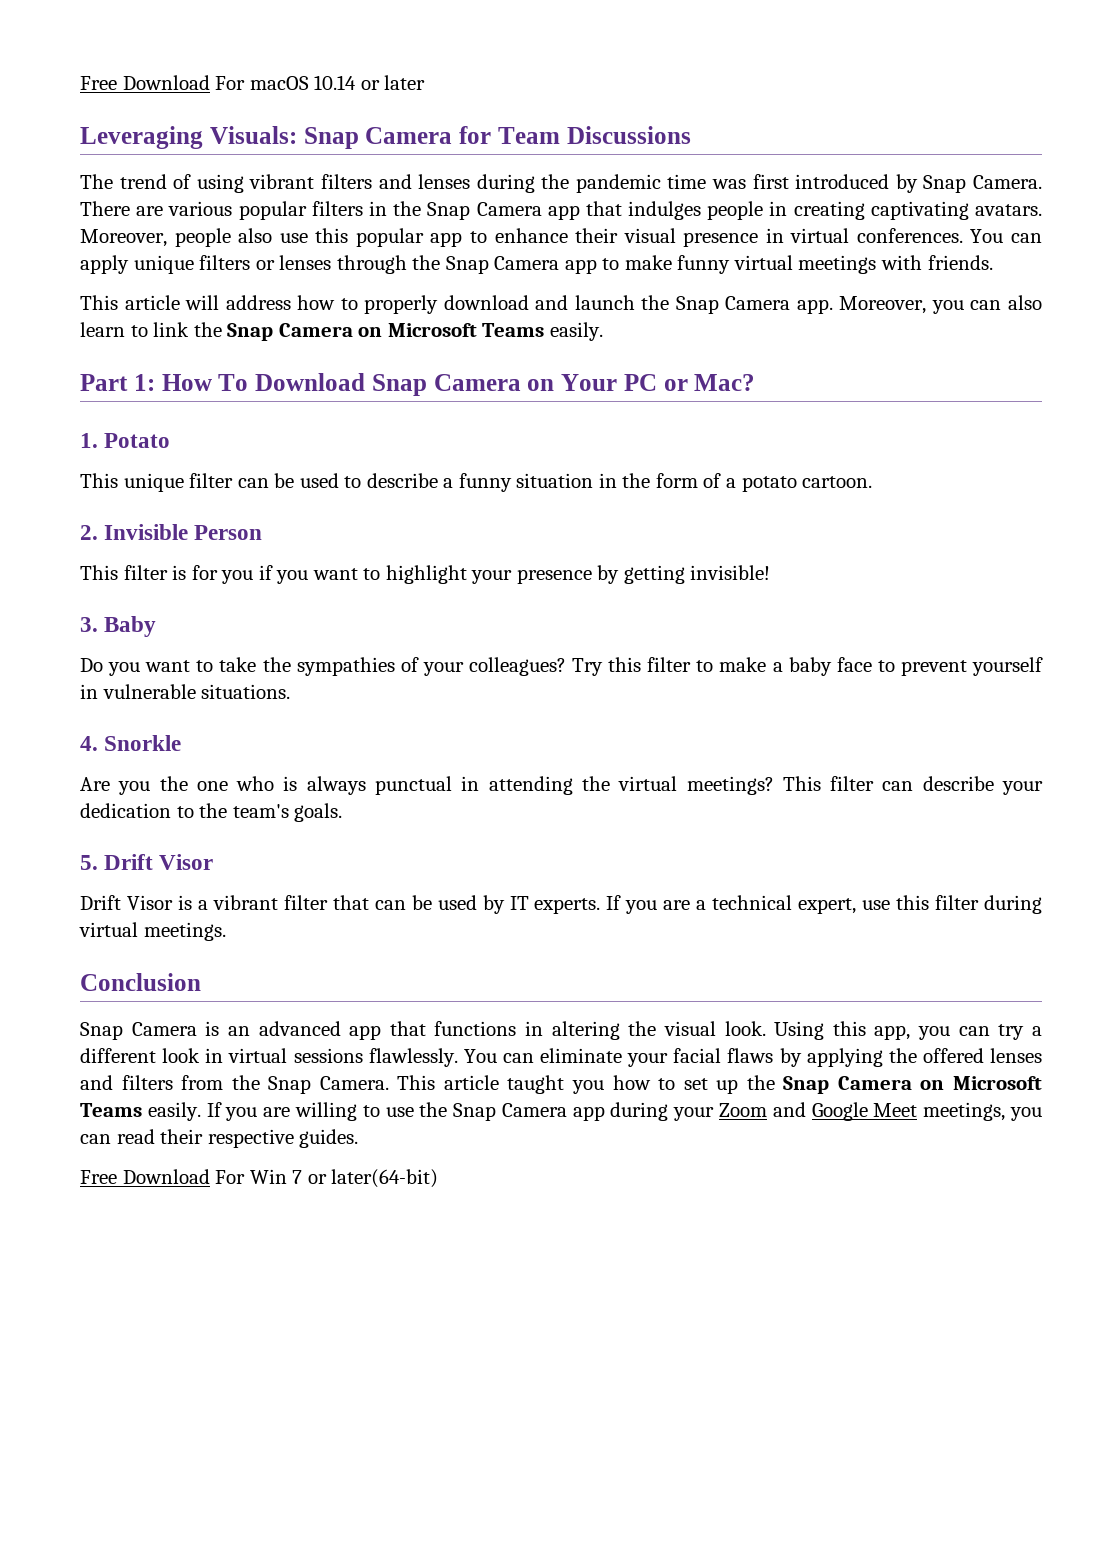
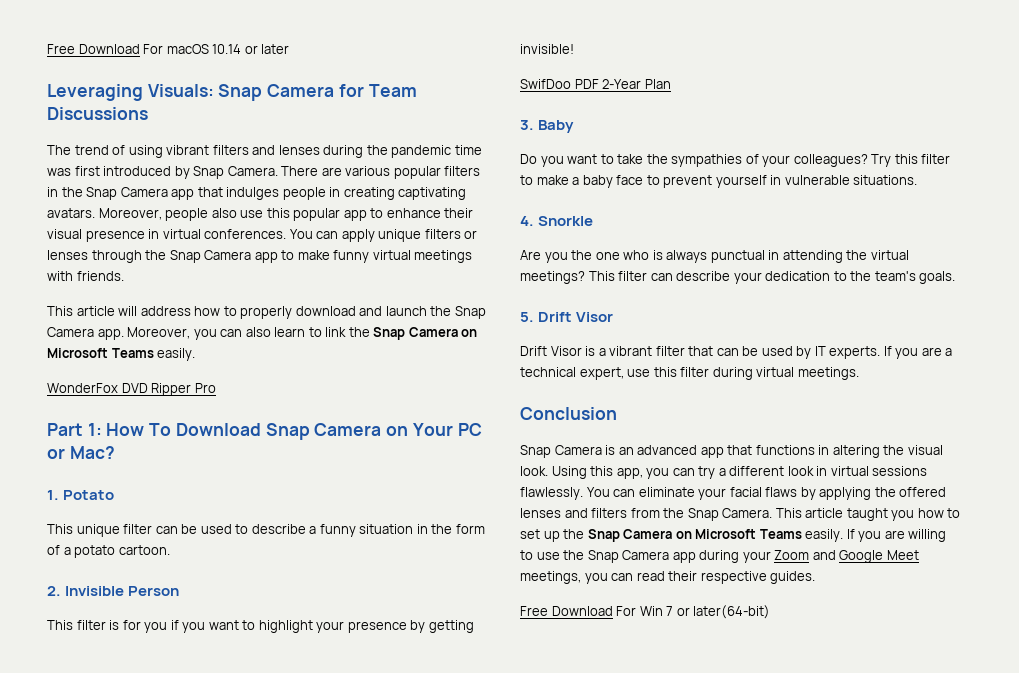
+ WonderFox DVD Ripper Pro
+ SwifDoo PDF 2-Year Plan

